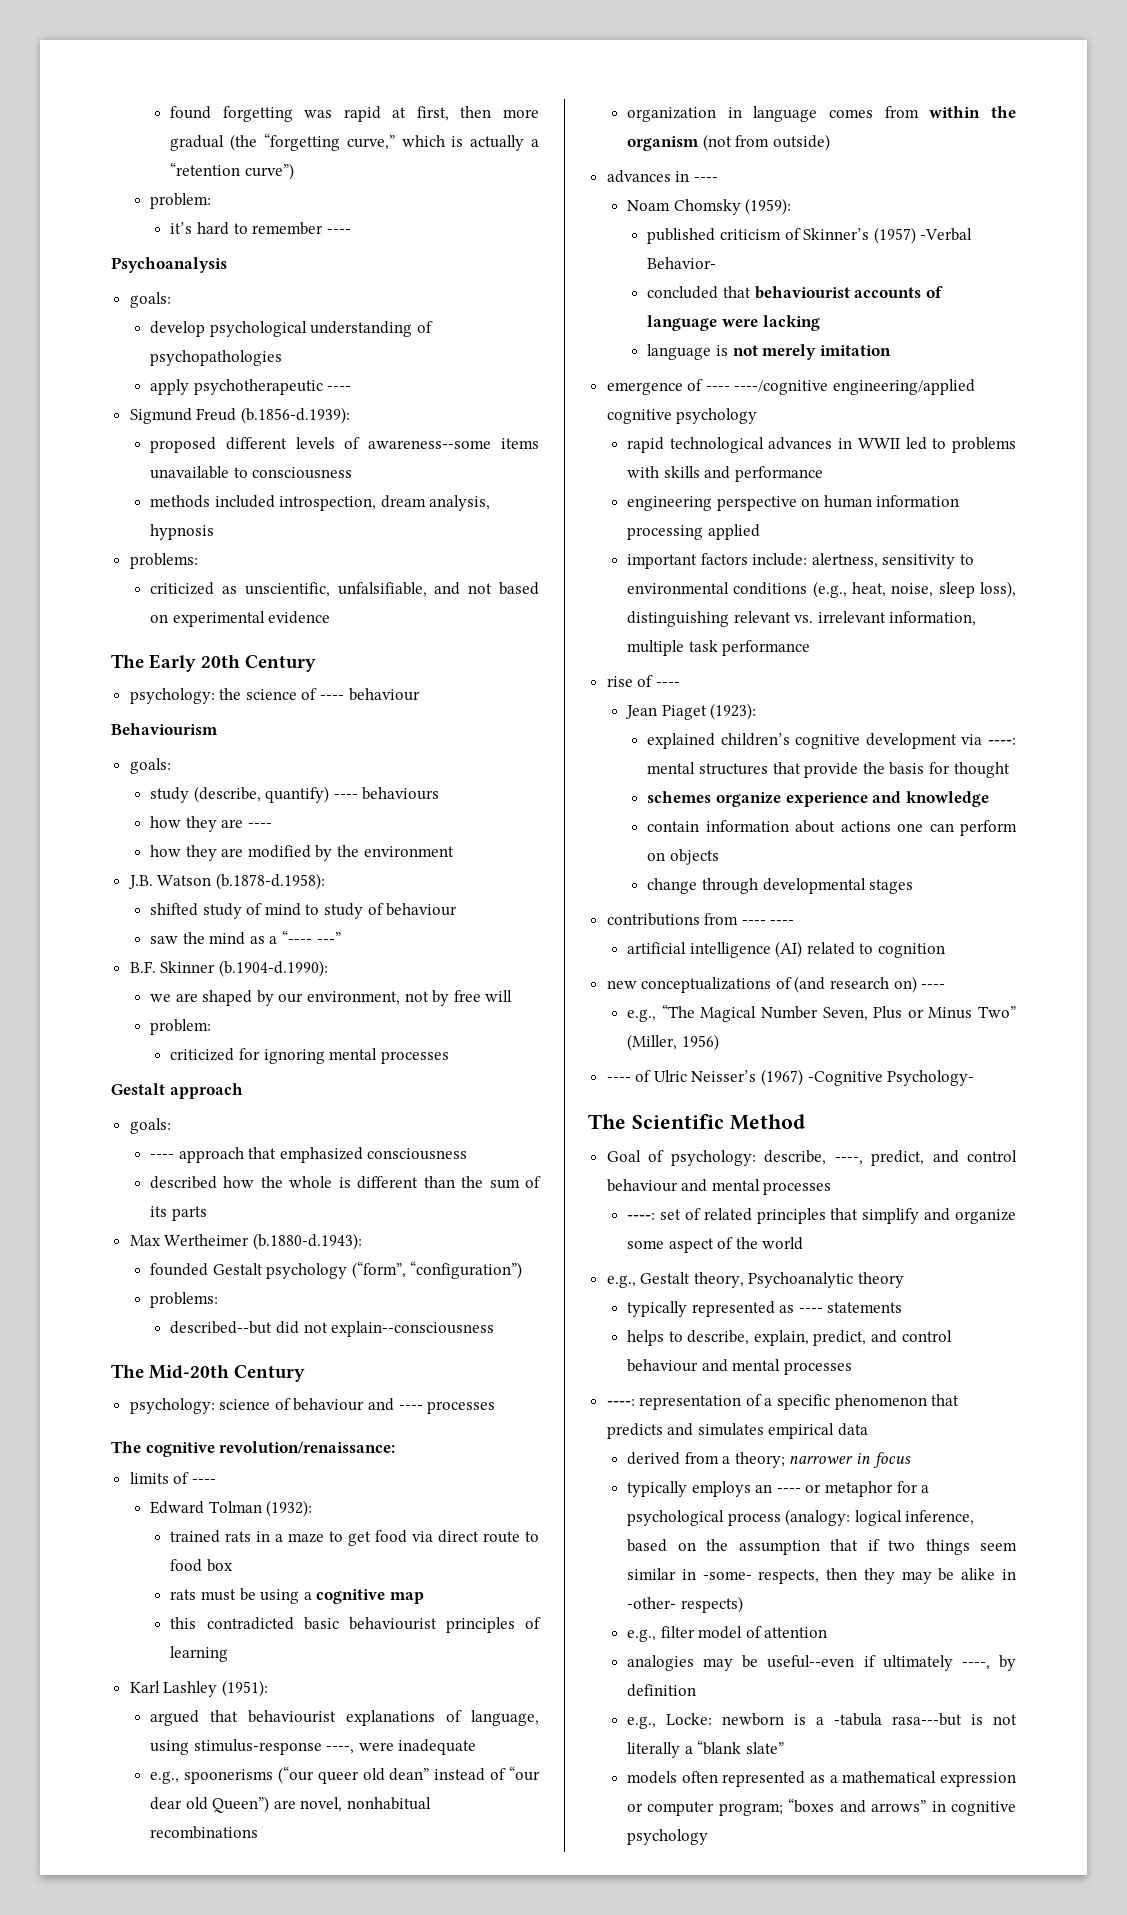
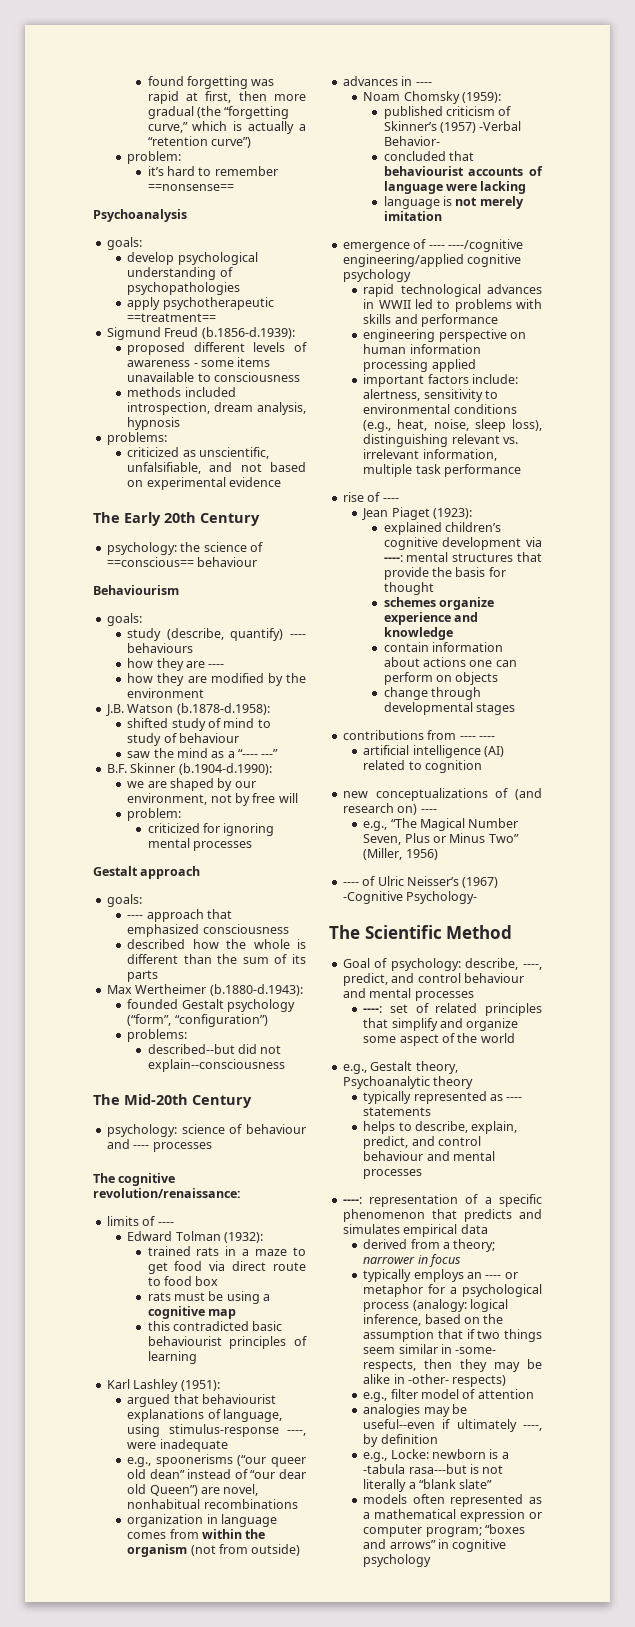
- it’s hard to remember ----
+ it’s hard to remember ==nonsense==
- apply psychotherapeutic ----
+ apply psychotherapeutic ==treatment==
- proposed different levels of awareness--some items unavailable to consciousness
+ proposed different levels of awareness - some items unavailable to consciousness
- psychology: the science of ---- behaviour
+ psychology: the science of ==conscious== behaviour

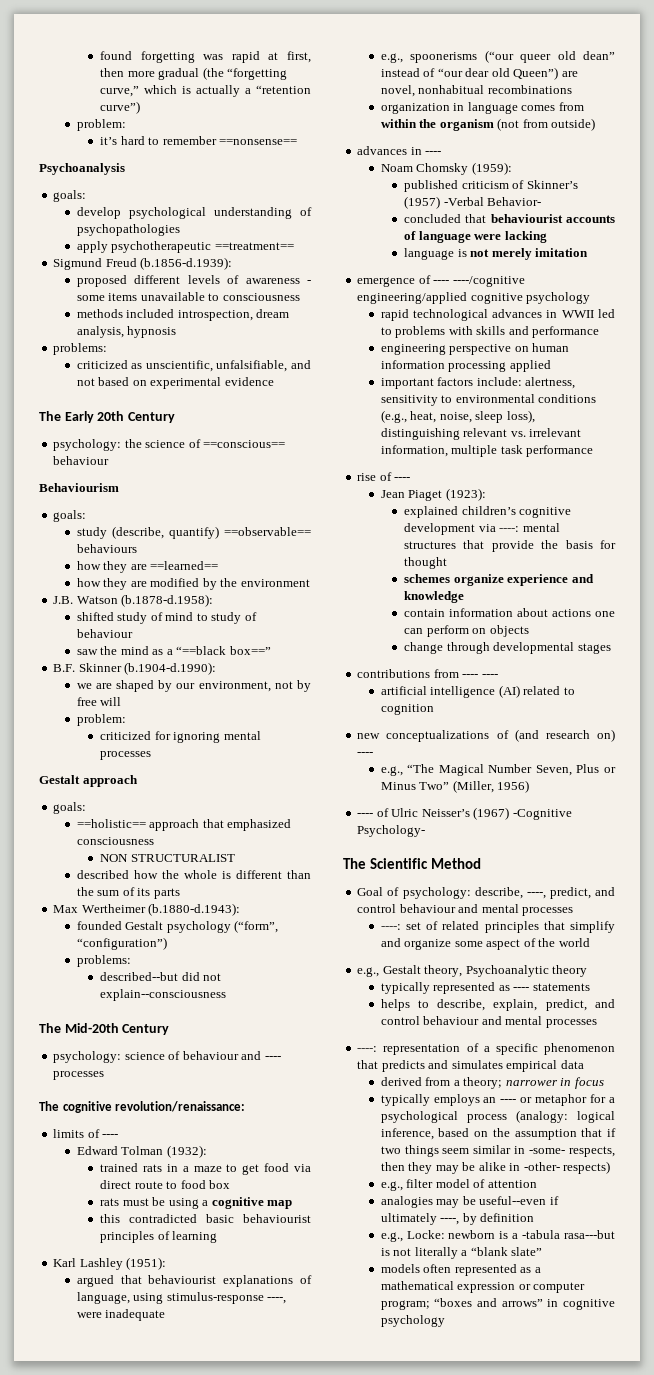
- study (describe, quantify) ---- behaviours
+ study (describe, quantify) ==observable== behaviours
- how they are ----
+ how they are ==learned==
- saw the mind as a “---- ---”
+ saw the mind as a “==black box==”
- ---- approach that emphasized consciousness
+ ==holistic== approach that emphasized consciousness
+ NON STRUCTURALIST

